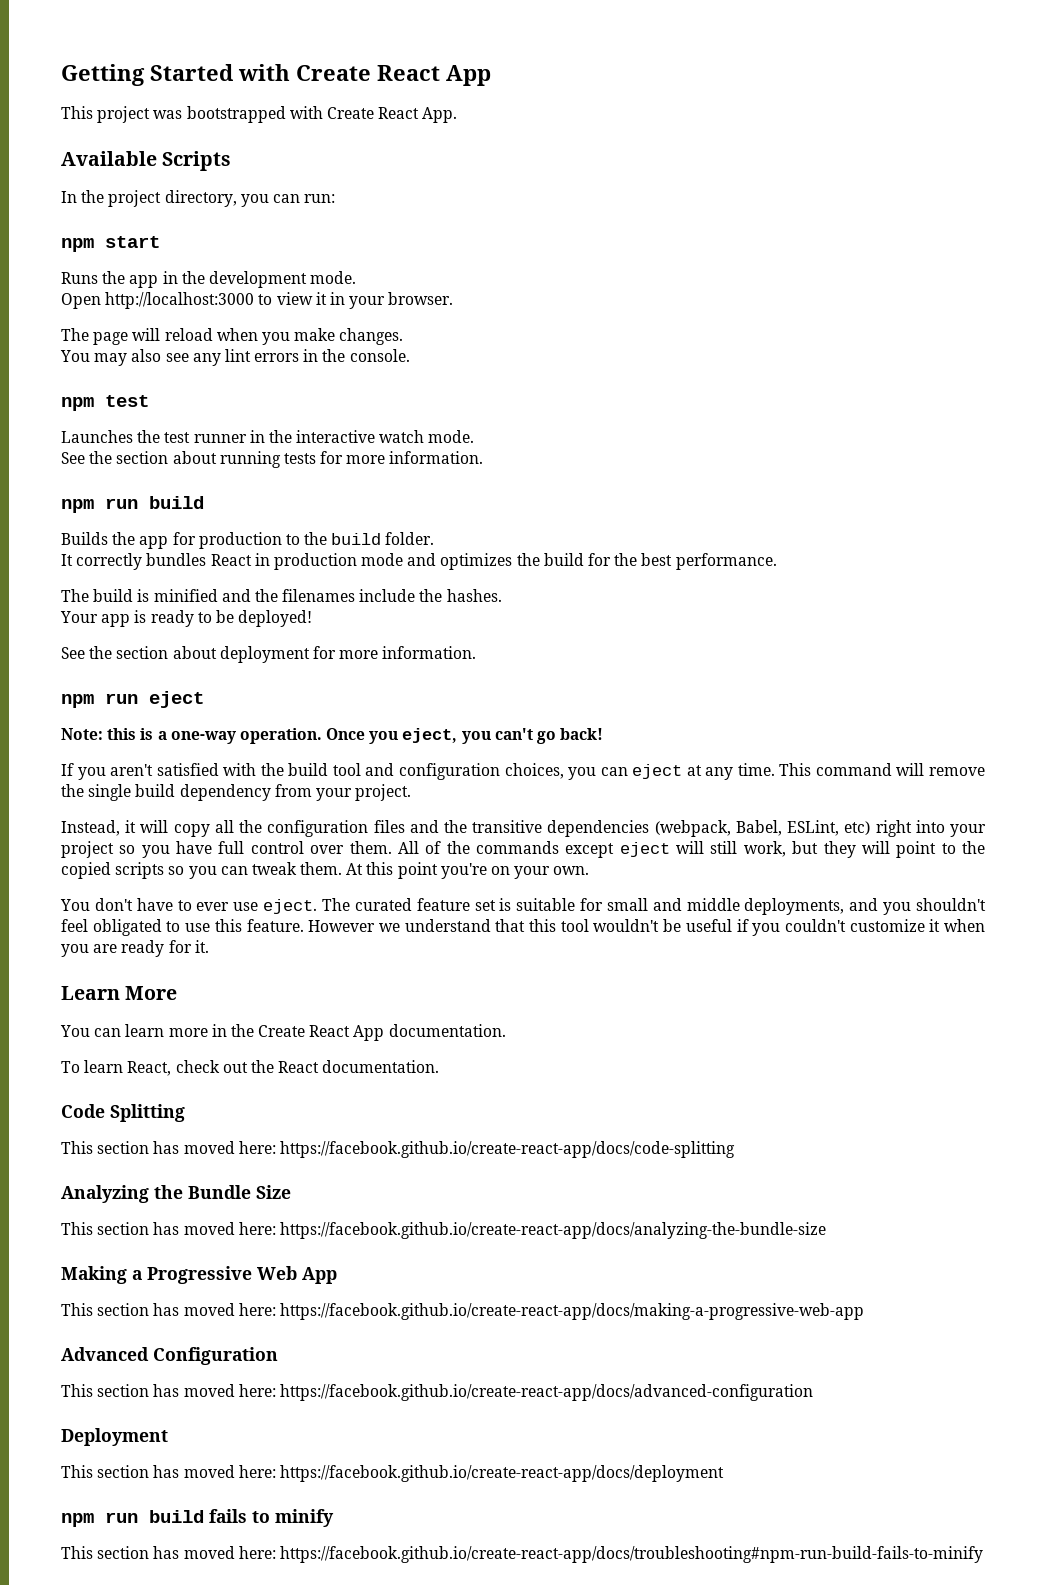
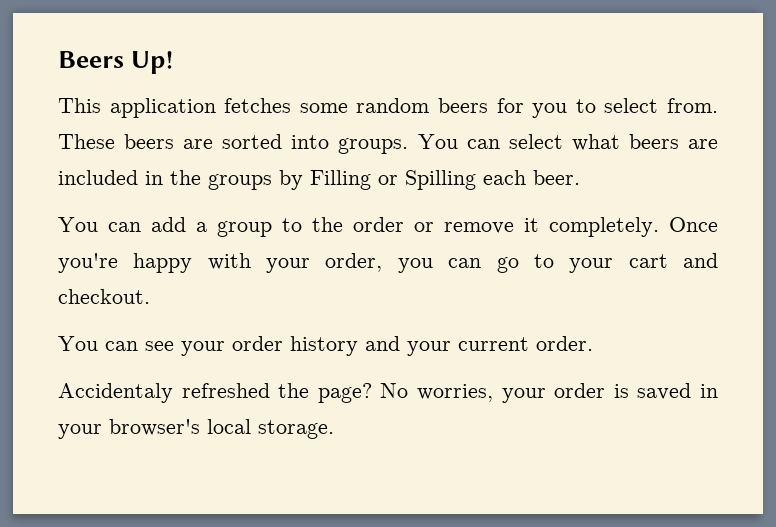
- Getting Started with Create React App
- This project was bootstrapped with Create React App.
- Available Scripts
- In the project directory, you can run:
- npm start
- Runs the app in the development mode.
- Open http://localhost:3000 to view it in your browser.
- The page will reload when you make changes.
- You may also see any lint errors in the console.
- npm test
- Launches the test runner in the interactive watch mode.
- See the section about running tests for more information.
- npm run build
- Builds the app for production to the build folder.
- It correctly bundles React in production mode and optimizes the build for the best performance.
- The build is minified and the filenames include the hashes.
- Your app is ready to be deployed!
- See the section about deployment for more information.
- npm run eject
- Note: this is a one-way operation. Once you eject, you can't go back!
- If you aren't satisfied with the build tool and configuration choices, you can eject at any time. This command will remove the single build dependency from your project.
- Instead, it will copy all the configuration files and the transitive dependencies (webpack, Babel, ESLint, etc) right into your project so you have full control over them. All of the commands except eject will still work, but they will point to the copied scripts so you can tweak them. At this point you're on your own.
- You don't have to ever use eject. The curated feature set is suitable for small and middle deployments, and you shouldn't feel obligated to use this feature. However we understand that this tool wouldn't be useful if you couldn't customize it when you are ready for it.
- Learn More
- You can learn more in the Create React App documentation.
- To learn React, check out the React documentation.
- Code Splitting
- This section has moved here: https://facebook.github.io/create-react-app/docs/code-splitting
- Analyzing the Bundle Size
- This section has moved here: https://facebook.github.io/create-react-app/docs/analyzing-the-bundle-size
- Making a Progressive Web App
- This section has moved here: https://facebook.github.io/create-react-app/docs/making-a-progressive-web-app
- Advanced Configuration
- This section has moved here: https://facebook.github.io/create-react-app/docs/advanced-configuration
- Deployment
- This section has moved here: https://facebook.github.io/create-react-app/docs/deployment
- npm run build fails to minify
- This section has moved here: https://facebook.github.io/create-react-app/docs/troubleshooting#npm-run-build-fails-to-minify
+ Beers Up!
+ This application fetches some random beers for you to select from. These beers are sorted into groups. You can select what beers are included in the groups by Filling or Spilling each beer.
+ You can add a group to the order or remove it completely. Once you're happy with your order, you can go to your cart and checkout.
+ You can see your order history and your current order.
+ Accidentaly refreshed the page? No worries, your order is saved in your browser's local storage.

